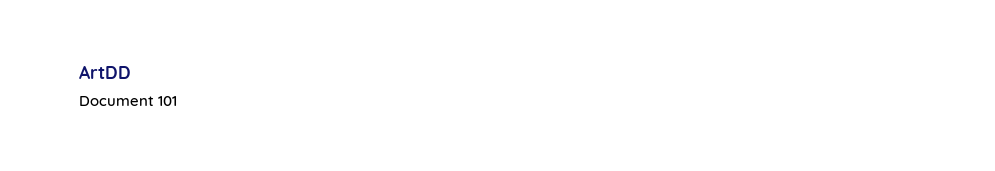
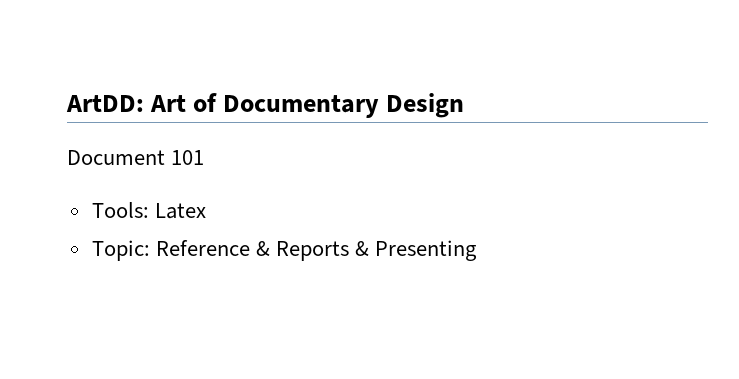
- ArtDD
+ ArtDD: Art of Documentary Design
  Document 101
+ Tools: Latex
+ Topic: Reference & Reports & Presenting

